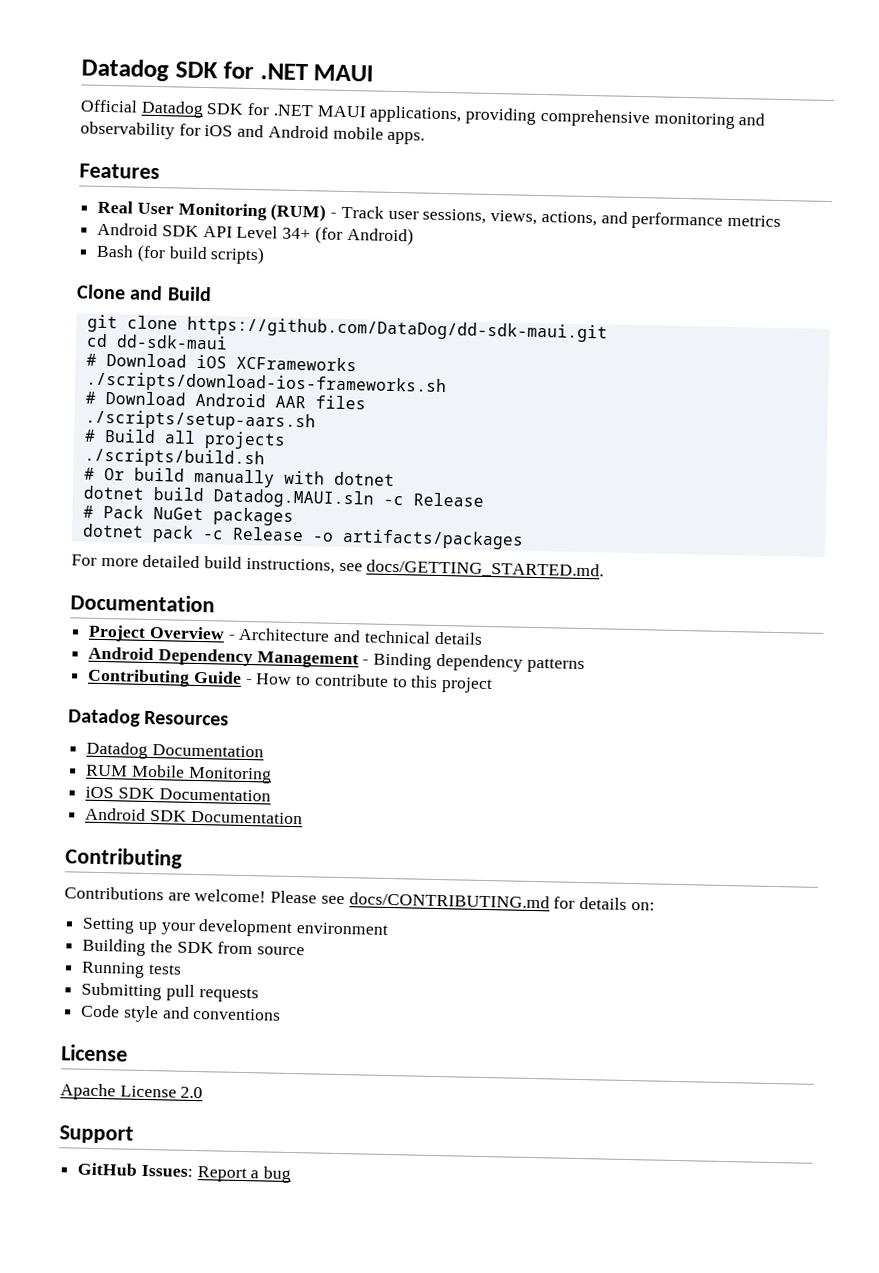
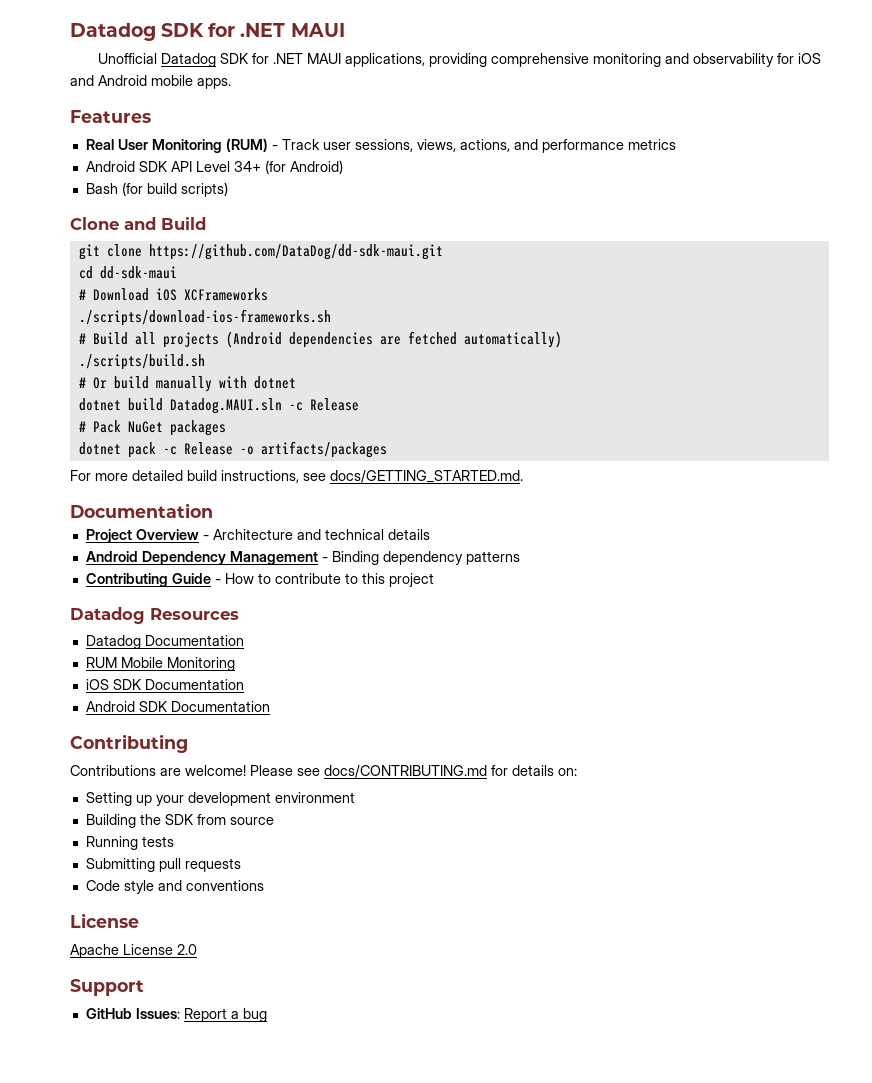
- Official Datadog SDK for .NET MAUI applications, providing comprehensive monitoring and observability for iOS and Android mobile apps.
+ Unofficial Datadog SDK for .NET MAUI applications, providing comprehensive monitoring and observability for iOS and Android mobile apps.
- # Download Android AAR files
- ./scripts/setup-aars.sh
- # Build all projects
+ # Build all projects (Android dependencies are fetched automatically)

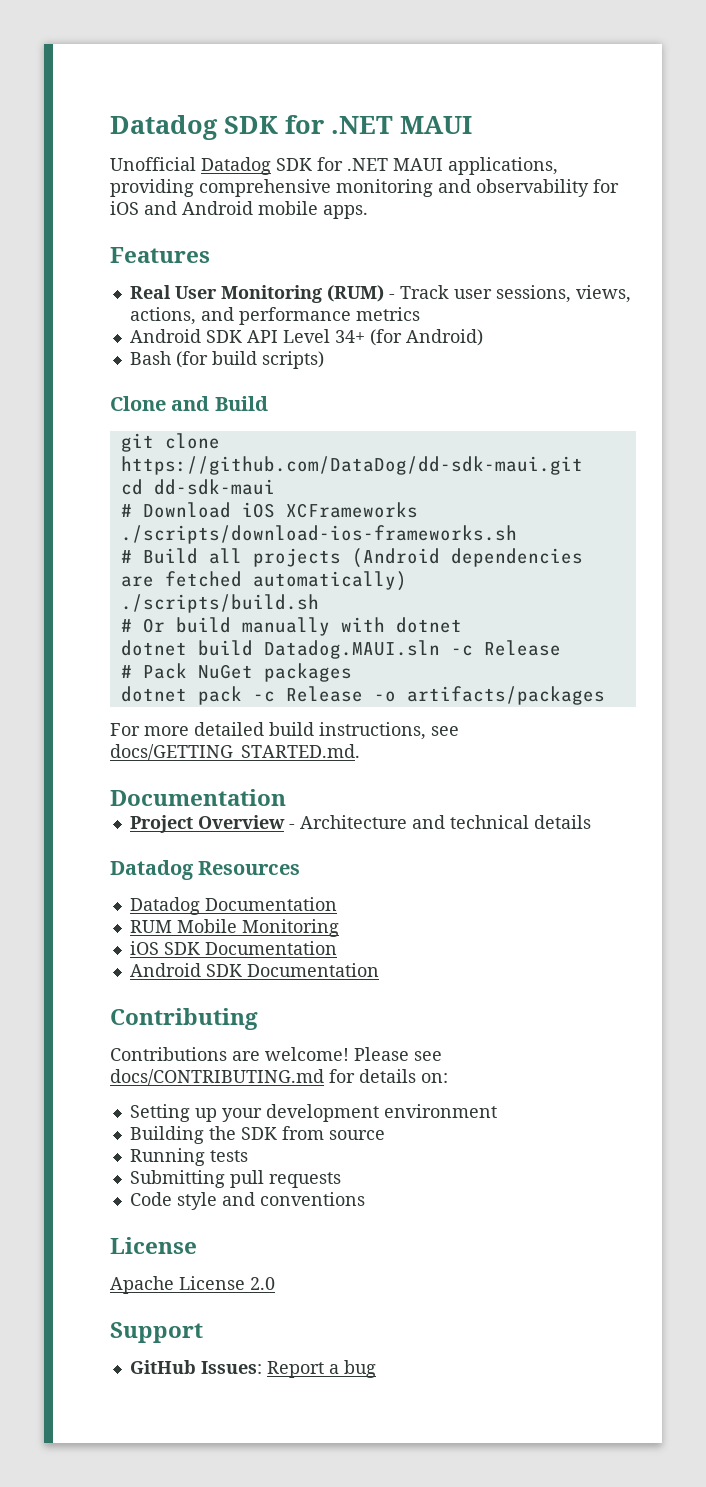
- Android Dependency Management - Binding dependency patterns
- Contributing Guide - How to contribute to this project

